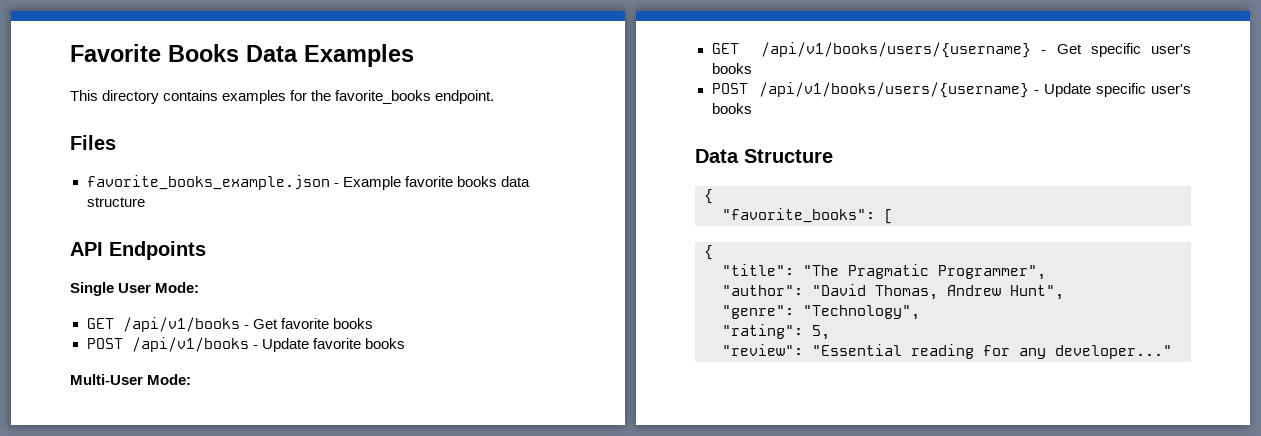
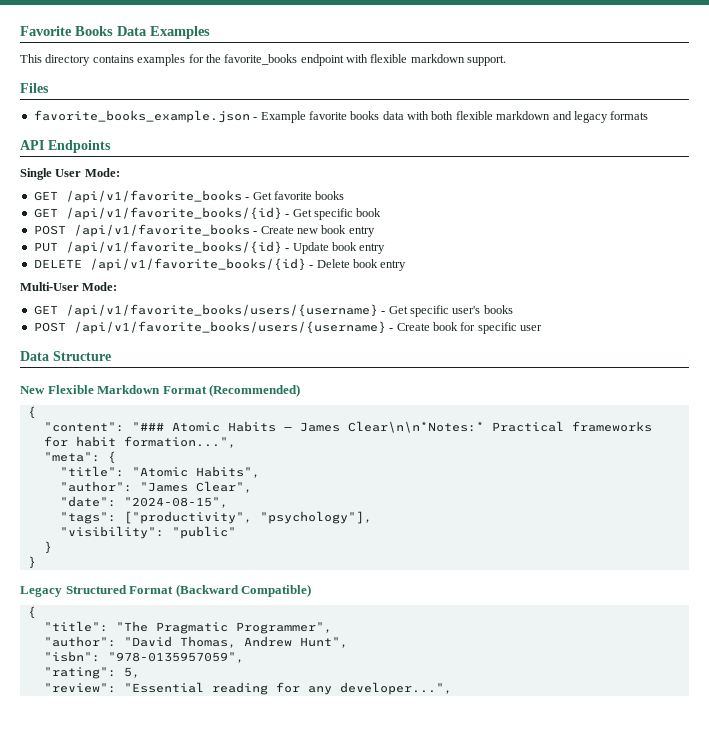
- This directory contains examples for the favorite_books endpoint.
+ This directory contains examples for the favorite_books endpoint with flexible markdown support.
- favorite_books_example.json - Example favorite books data structure
+ favorite_books_example.json - Example favorite books data with both flexible markdown and legacy formats
- GET /api/v1/books - Get favorite books
+ GET /api/v1/favorite_books - Get favorite books
- POST /api/v1/books - Update favorite books
+ GET /api/v1/favorite_books/{id} - Get specific book
+ POST /api/v1/favorite_books - Create new book entry
+ PUT /api/v1/favorite_books/{id} - Update book entry
+ DELETE /api/v1/favorite_books/{id} - Delete book entry
- GET /api/v1/books/users/{username} - Get specific user's books
+ GET /api/v1/favorite_books/users/{username} - Get specific user's books
- POST /api/v1/books/users/{username} - Update specific user's books
+ POST /api/v1/favorite_books/users/{username} - Create book for specific user
  Data Structure
+ New Flexible Markdown Format (Recommended)
  {
- "favorite_books": [
+ "content": "### Atomic Habits — James Clear\n\n*Notes:* Practical frameworks for habit formation...",
+ "meta": {
+ "title": "Atomic Habits",
+ "author": "James Clear",
+ "date": "2024-08-15",
+ "tags": ["productivity", "psychology"],
+ "visibility": "public"
+ }
+ }
+ Legacy Structured Format (Backward Compatible)
- "genre": "Technology",
+ "isbn": "978-0135957059",
- "review": "Essential reading for any developer..."
+ "review": "Essential reading for any developer...",

